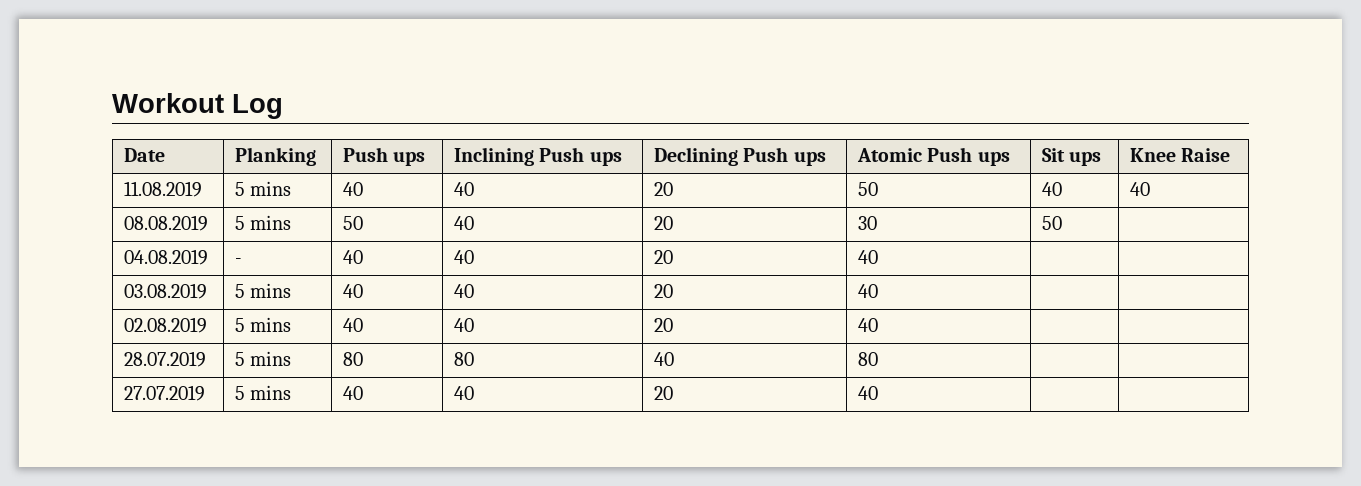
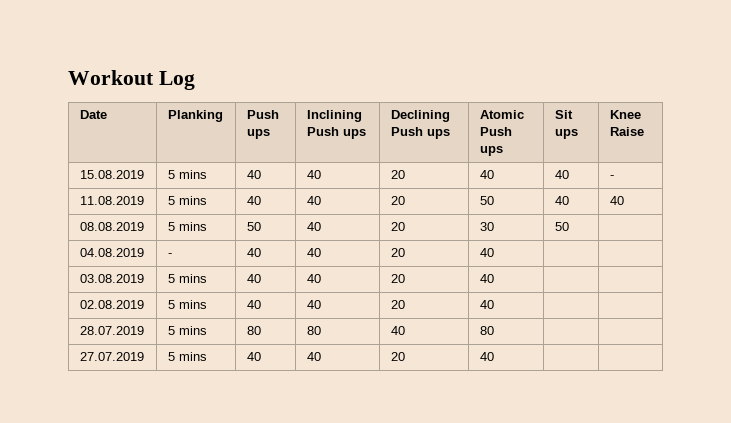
+ 15.08.2019 | 5 mins | 40 | 40 | 20 | 40 | 40 | -

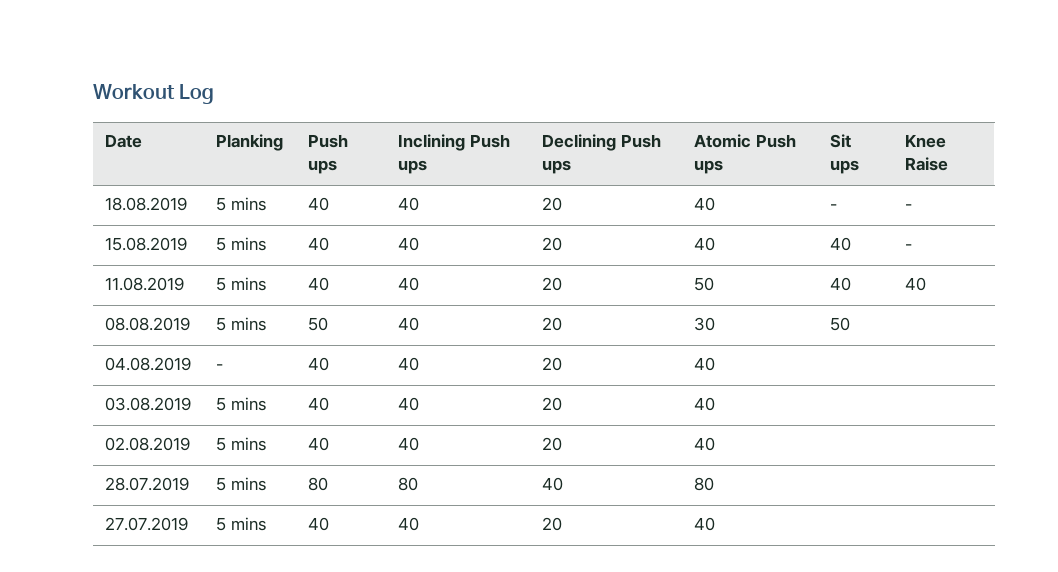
+ 18.08.2019 | 5 mins | 40 | 40 | 20 | 40 | - | -

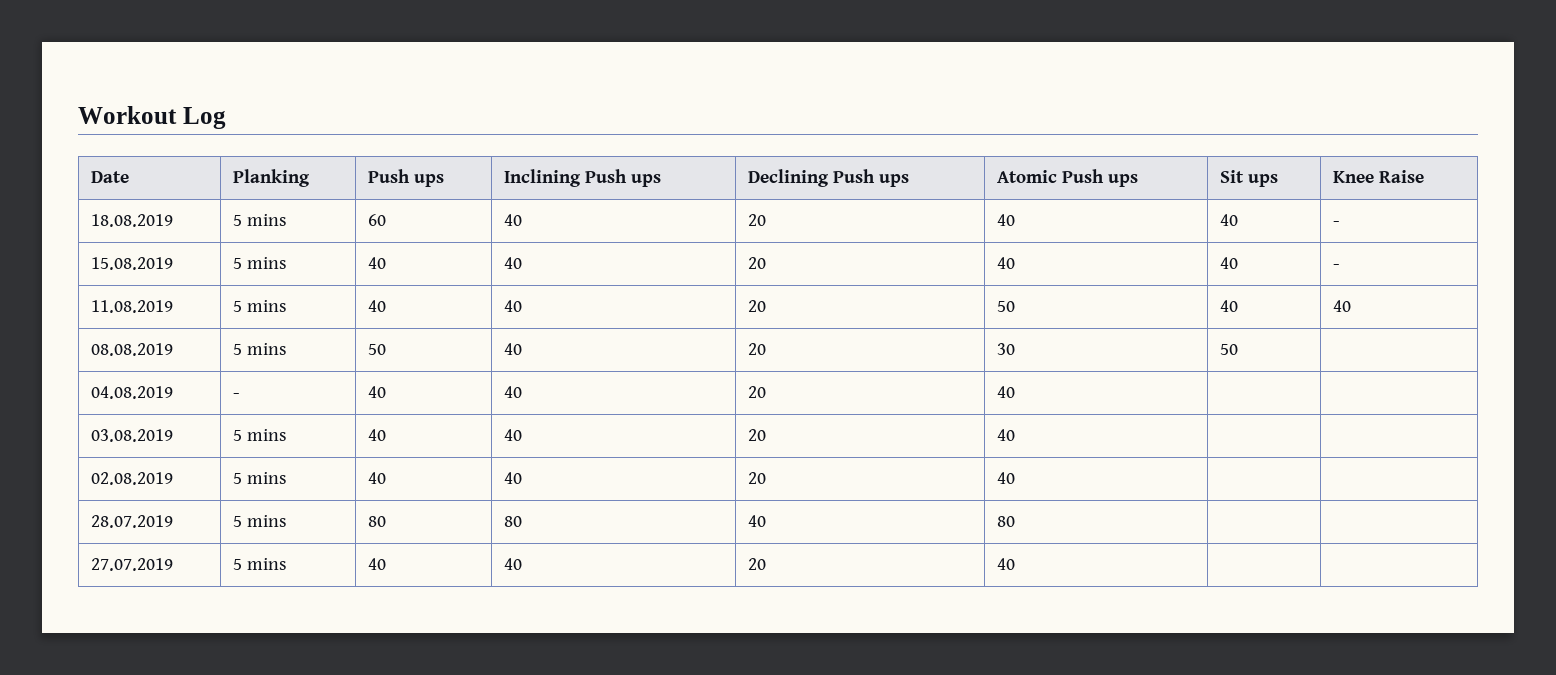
- 18.08.2019 | 5 mins | 40 | 40 | 20 | 40 | - | -
+ 18.08.2019 | 5 mins | 60 | 40 | 20 | 40 | 40 | -

